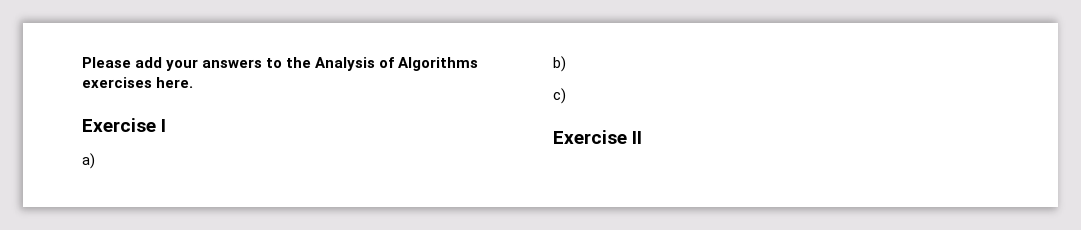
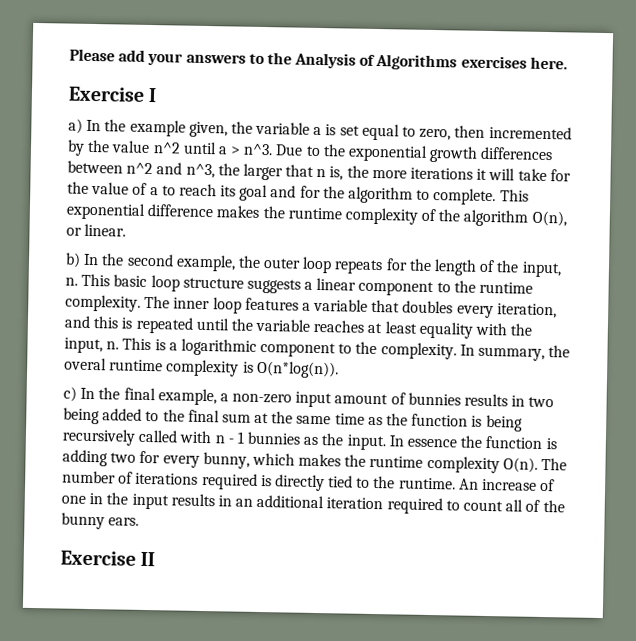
- a)
- b)
- c)
+ a) In the example given, the variable a is set equal to zero, then incremented by the value n^2 until a > n^3. Due to the exponential growth differences between n^2 and n^3, the larger that n is, the more iterations it will take for the value of a to reach its goal and for the algorithm to complete. This exponential difference makes the runtime complexity of the algorithm O(n), or linear.
+ b) In the second example, the outer loop repeats for the length of the input, n. This basic loop structure suggests a linear component to the runtime complexity. The inner loop features a variable that doubles every iteration, and this is repeated until the variable reaches at least equality with the input, n. This is a logarithmic component to the complexity. In summary, the overal runtime complexity is O(n*log(n)).
+ c) In the final example, a non-zero input amount of bunnies results in two being added to the final sum at the same time as the function is being recursively called with n - 1 bunnies as the input. In essence the function is adding two for every bunny, which makes the runtime complexity O(n). The number of iterations required is directly tied to the runtime. An increase of one in the input results in an additional iteration required to count all of the bunny ears.

